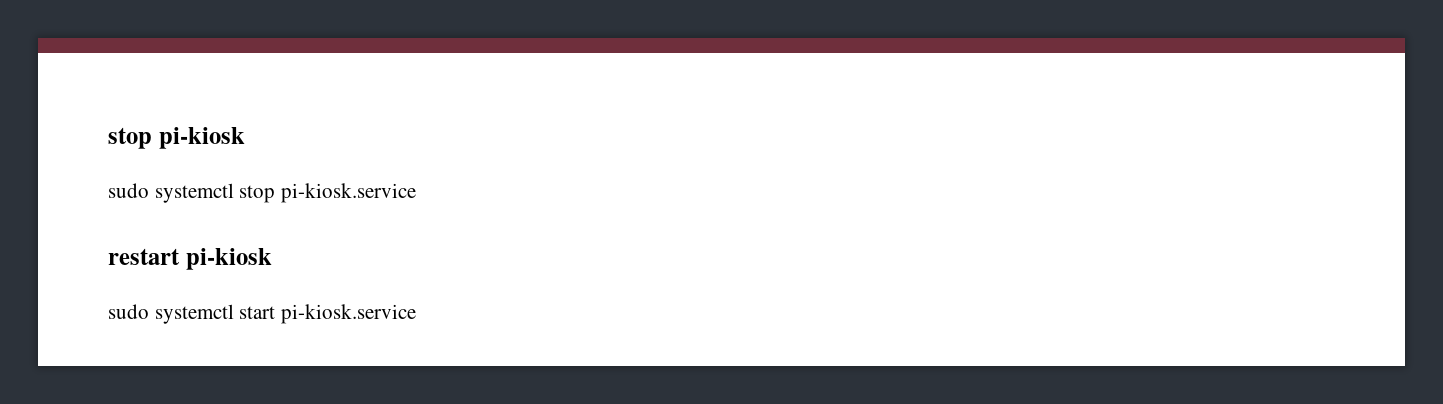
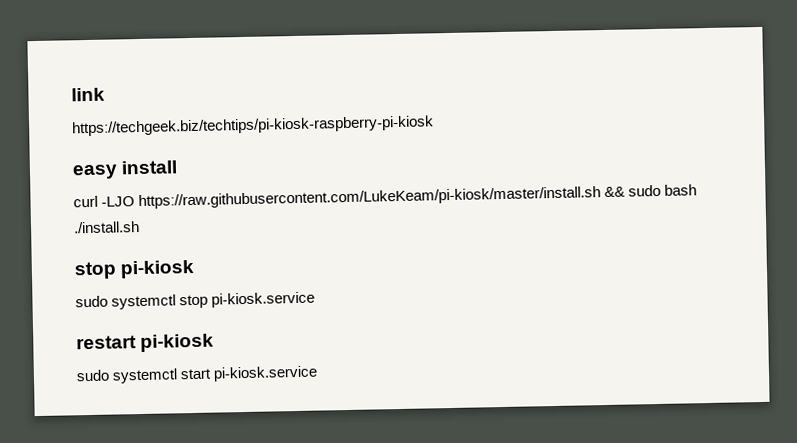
+ link
+ https://techgeek.biz/techtips/pi-kiosk-raspberry-pi-kiosk
+ easy install
+ curl -LJO https://raw.githubusercontent.com/LukeKeam/pi-kiosk/master/install.sh && sudo bash ./install.sh

